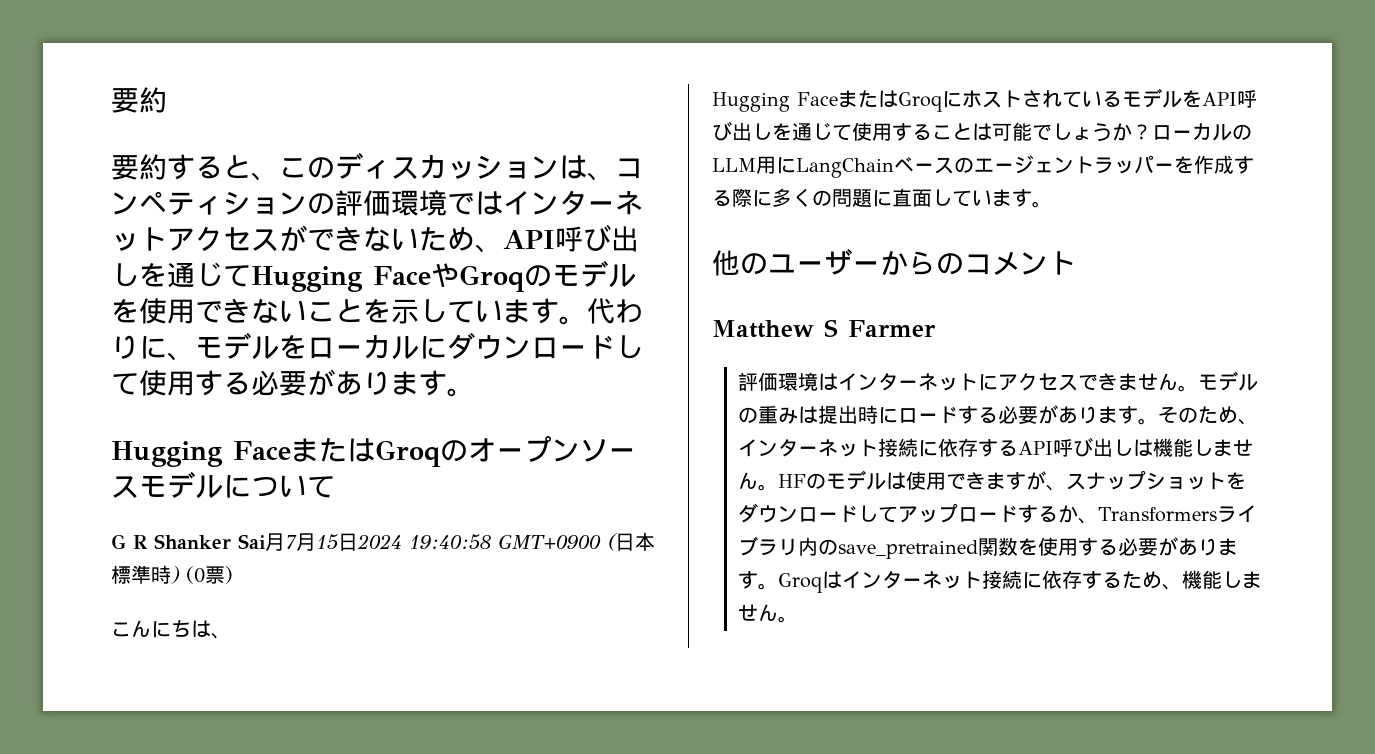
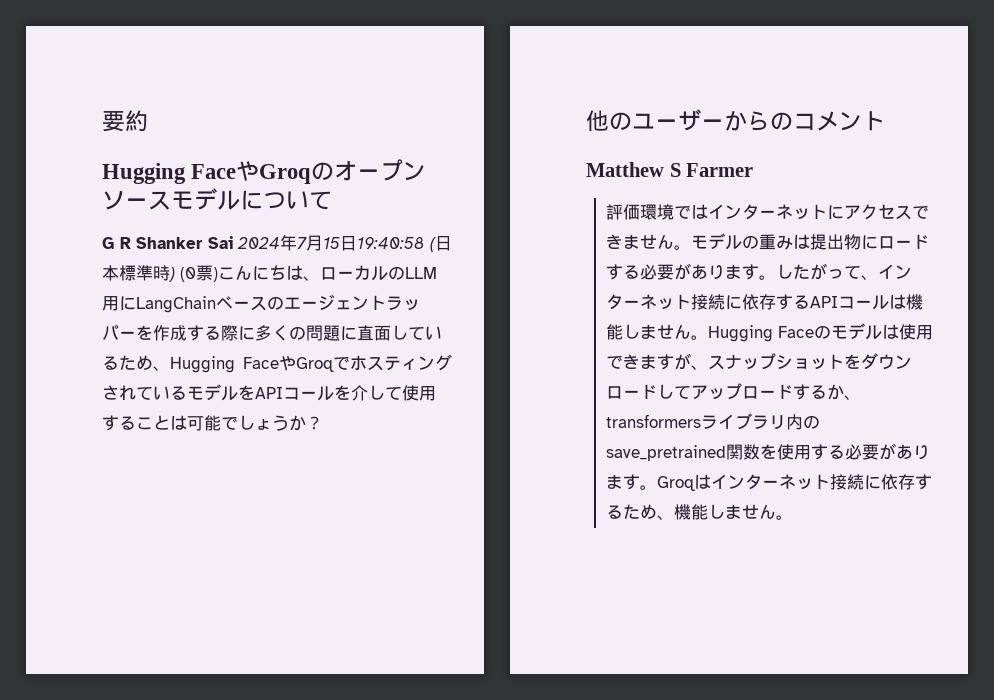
- 要約すると、このディスカッションは、コンペティションの評価環境ではインターネットアクセスができないため、API呼び出しを通じてHugging FaceやGroqのモデルを使用できないことを示しています。代わりに、モデルをローカルにダウンロードして使用する必要があります。
- Hugging FaceまたはGroqのオープンソースモデルについて
+ Hugging FaceやGroqのオープンソースモデルについて
- G R Shanker Sai月7月15日2024 19:40:58 GMT+0900 (日本標準時) (0票)
- こんにちは、
- Hugging FaceまたはGroqにホストされているモデルをAPI呼び出しを通じて使用することは可能でしょうか？ローカルのLLM用にLangChainベースのエージェントラッパーを作成する際に多くの問題に直面しています。
+ G R Shanker Sai 2024年7月15日19:40:58 (日本標準時) (0票)こんにちは、ローカルのLLM用にLangChainベースのエージェントラッパーを作成する際に多くの問題に直面しているため、Hugging FaceやGroqでホスティングされているモデルをAPIコールを介して使用することは可能でしょうか？
- 評価環境はインターネットにアクセスできません。
+ 評価環境ではインターネットにアクセスできません。
- モデルの重みは提出時にロードする必要があります。
+ モデルの重みは提出物にロードする必要があります。
- そのため、インターネット接続に依存するAPI呼び出しは機能しません。
+ したがって、インターネット接続に依存するAPIコールは機能しません。
- HFのモデルは使用できますが、スナップショットをダウンロードしてアップロードするか、Transformersライブラリ内のsave_pretrained関数を使用する必要があります。
+ Hugging Faceのモデルは使用できますが、スナップショットをダウンロードしてアップロードするか、transformersライブラリ内のsave_pretrained関数を使用する必要があります。

